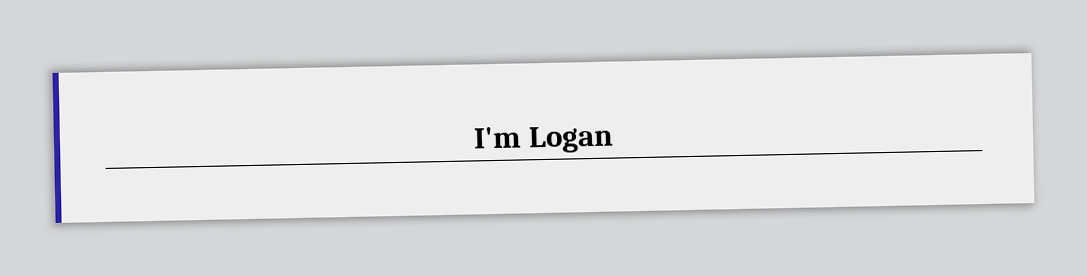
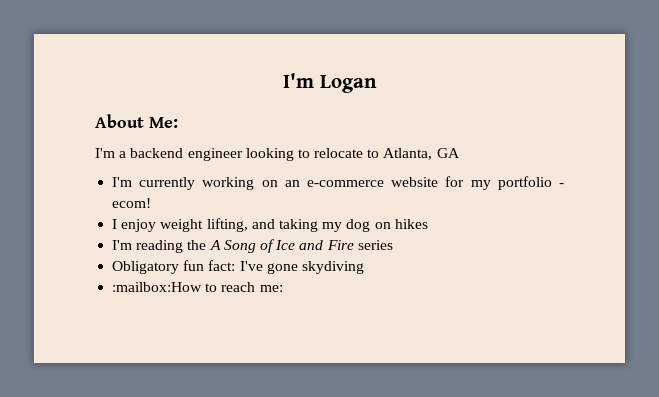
+ About Me:
+ I'm a backend engineer looking to relocate to Atlanta, GA
+ I'm currently working on an e-commerce website for my portfolio - ecom!
+ I enjoy weight lifting, and taking my dog on hikes
+ I'm reading the A Song of Ice and Fire series
+ Obligatory fun fact: I've gone skydiving
+ :mailbox:How to reach me:

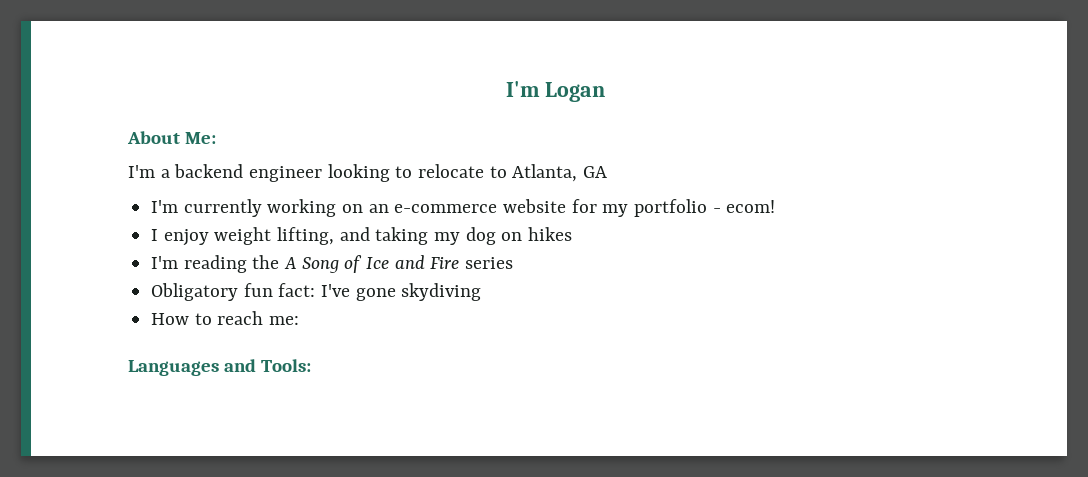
- :mailbox:How to reach me:
+ How to reach me:
+ Languages and Tools:

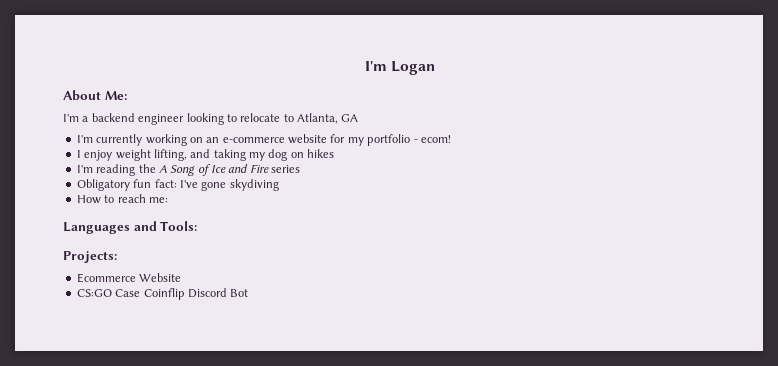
+ Projects:
+ Ecommerce Website
+ CS:GO Case Coinflip Discord Bot

